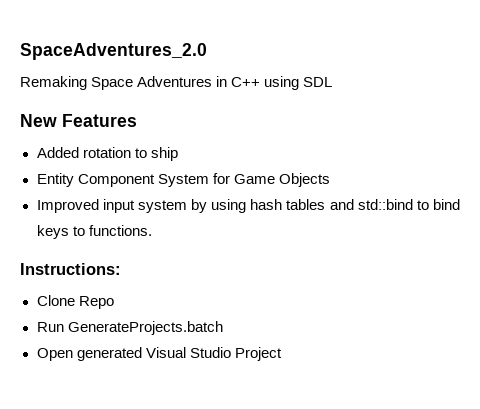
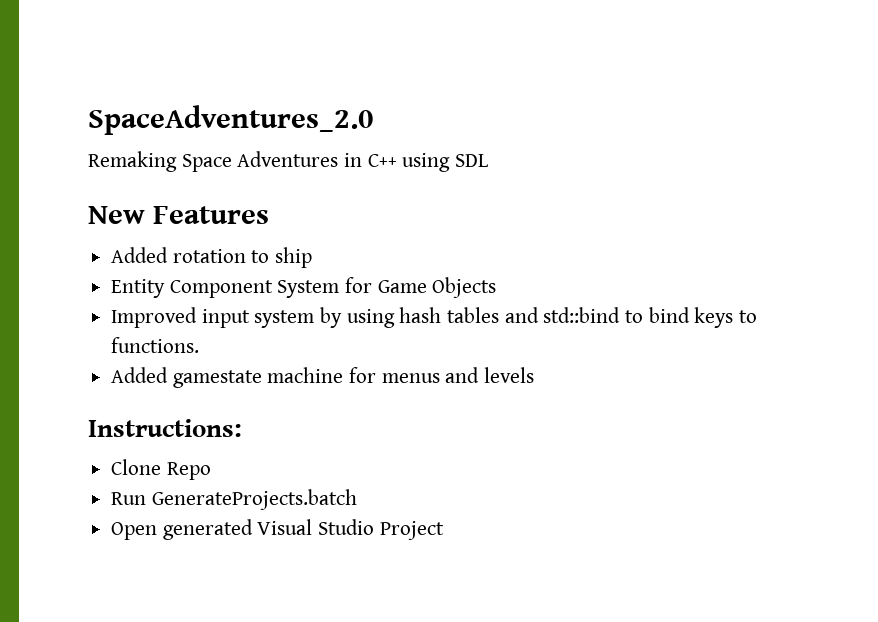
+ Added gamestate machine for menus and levels

